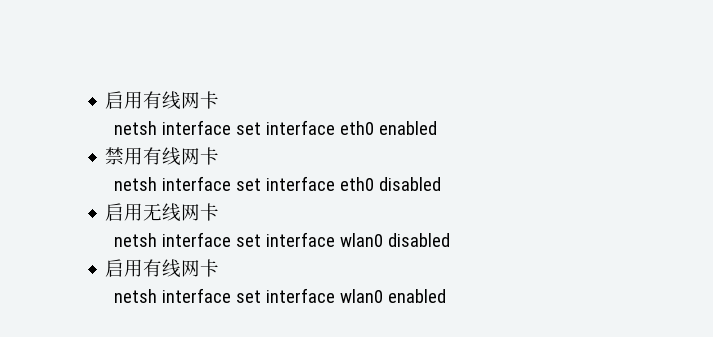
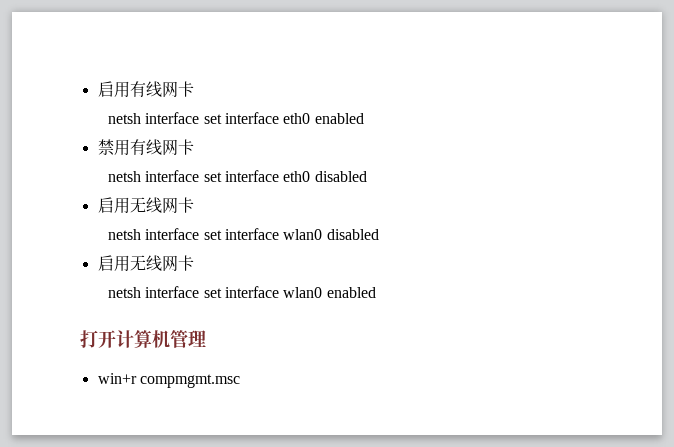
  netsh interface set interface wlan0 disabled
- 启用有线网卡
+ 启用无线网卡
+ 打开计算机管理
+ win+r compmgmt.msc

